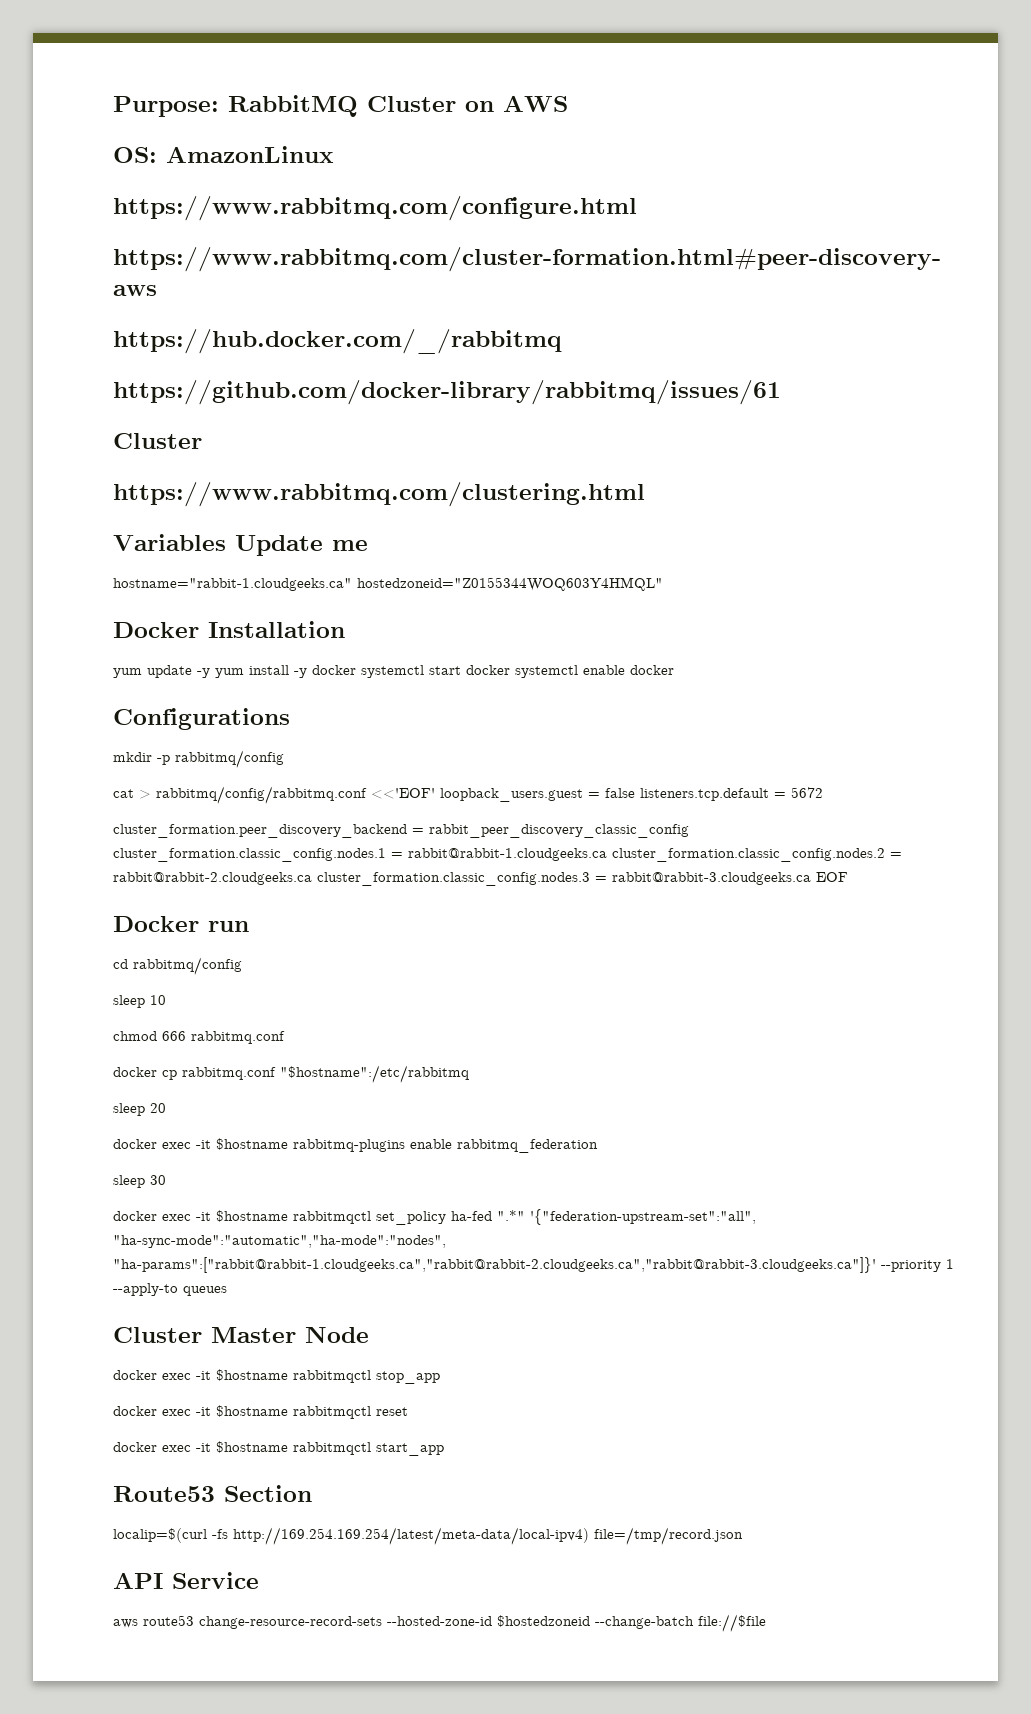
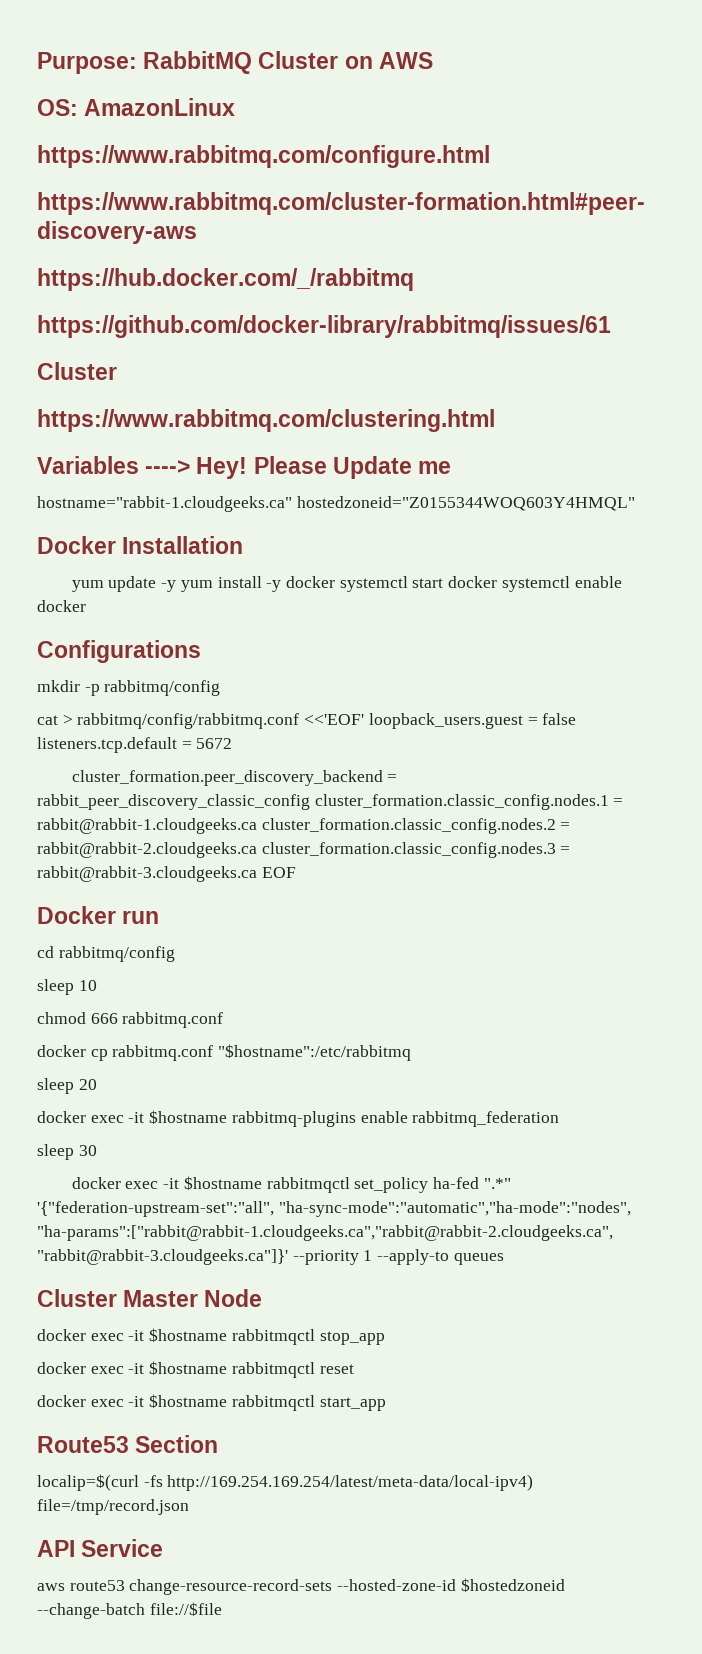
- Variables Update me
+ Variables ----> Hey! Please Update me

